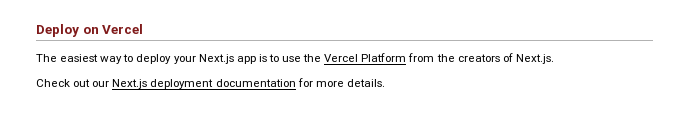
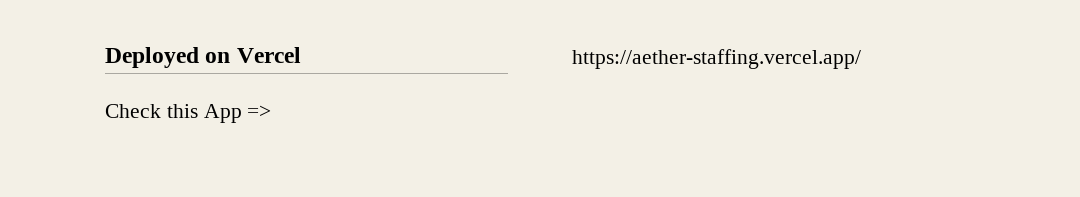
- Deploy on Vercel
+ Deployed on Vercel
- The easiest way to deploy your Next.js app is to use the Vercel Platform from the creators of Next.js.
- Check out our Next.js deployment documentation for more details.
+ Check this App => https://aether-staffing.vercel.app/

